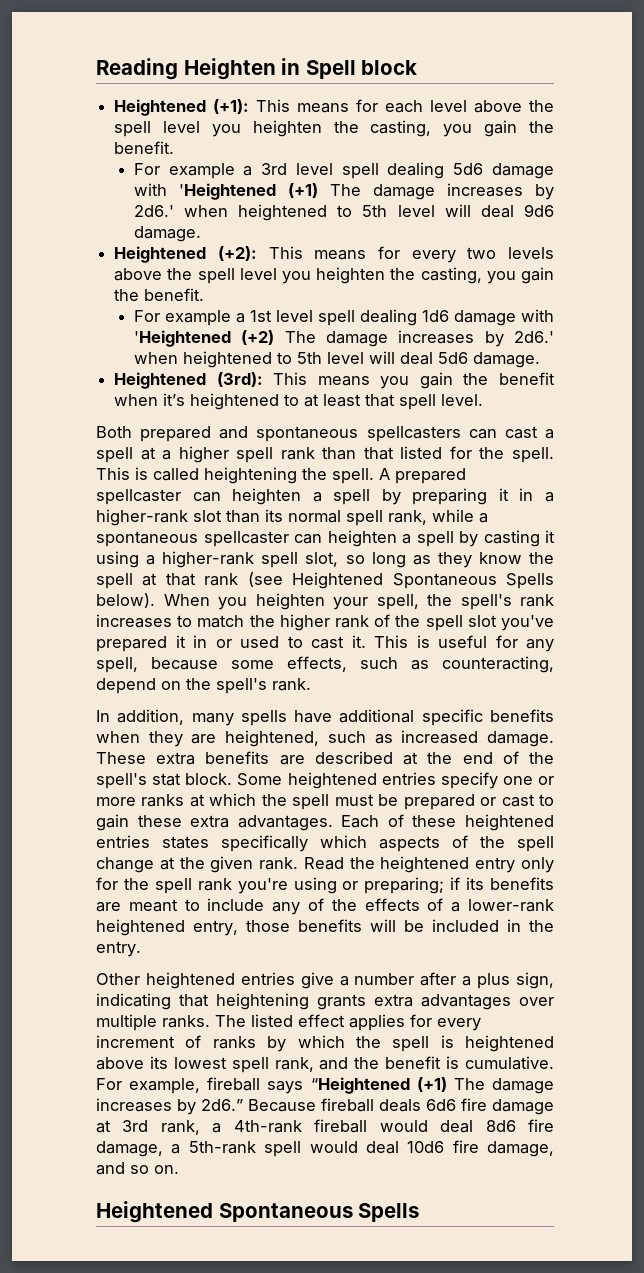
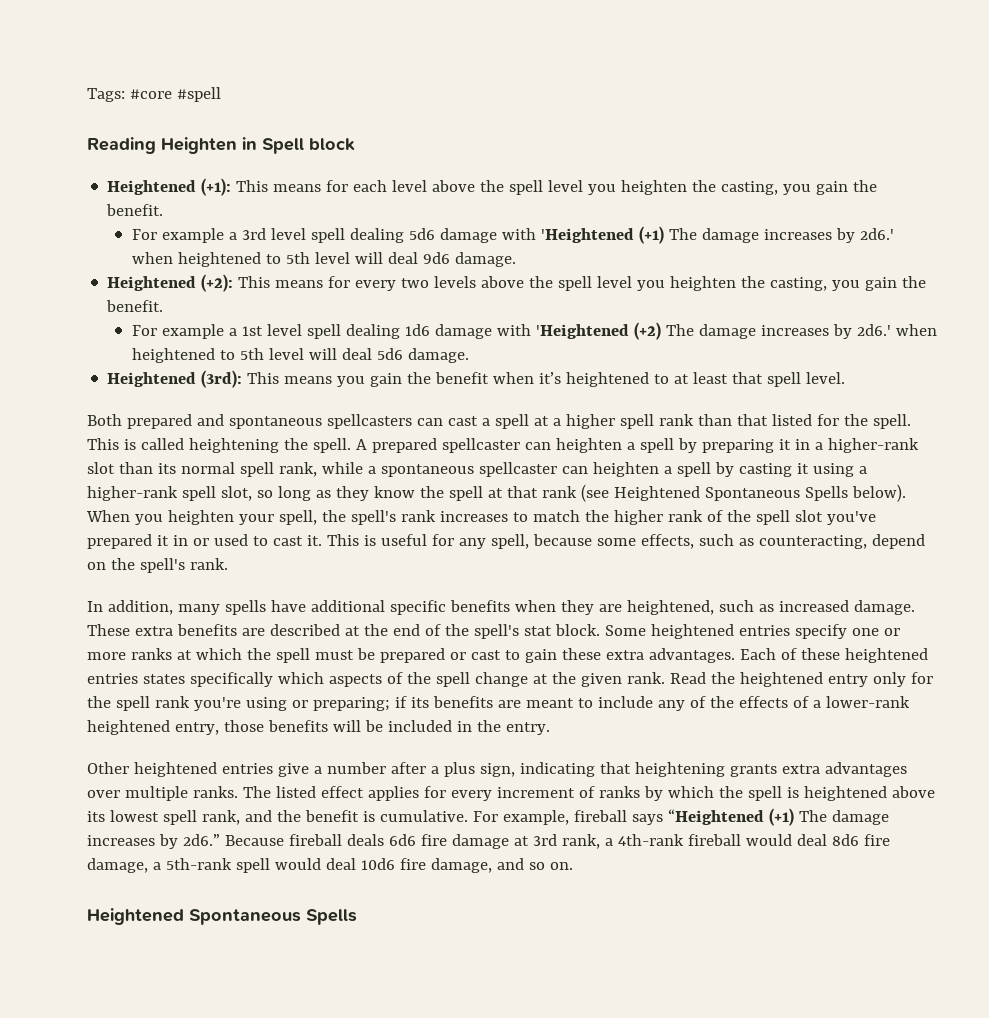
+ Tags: #core #spell

